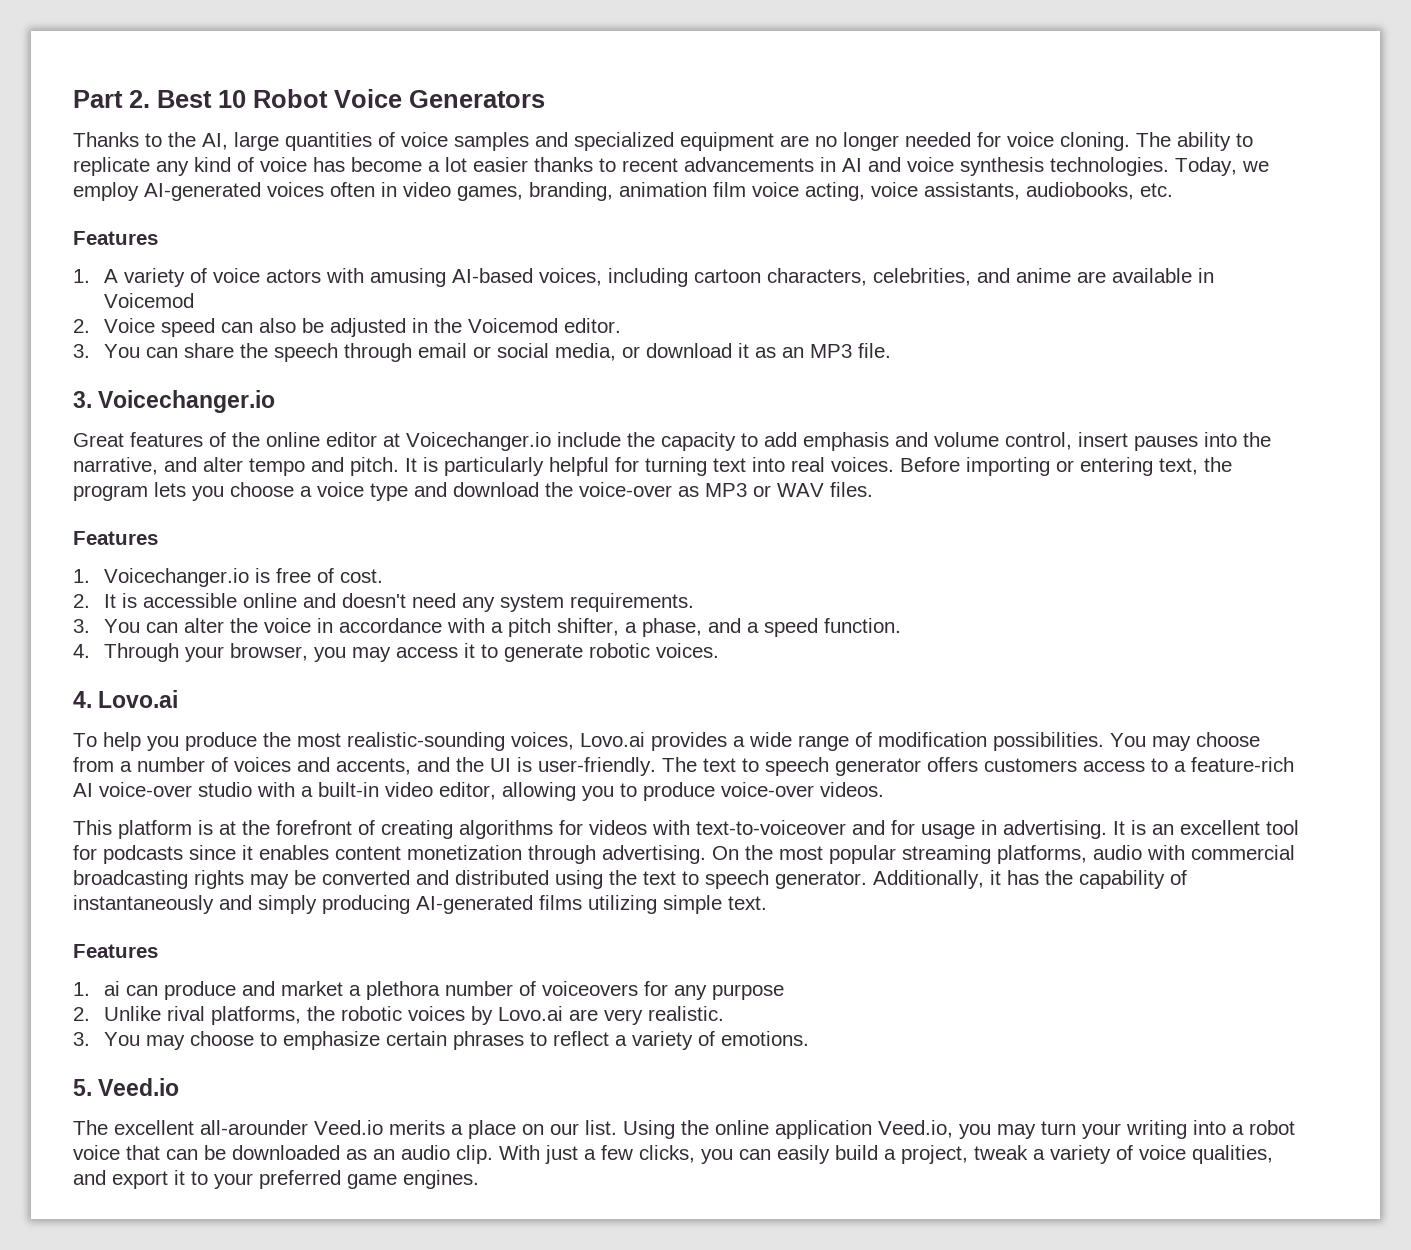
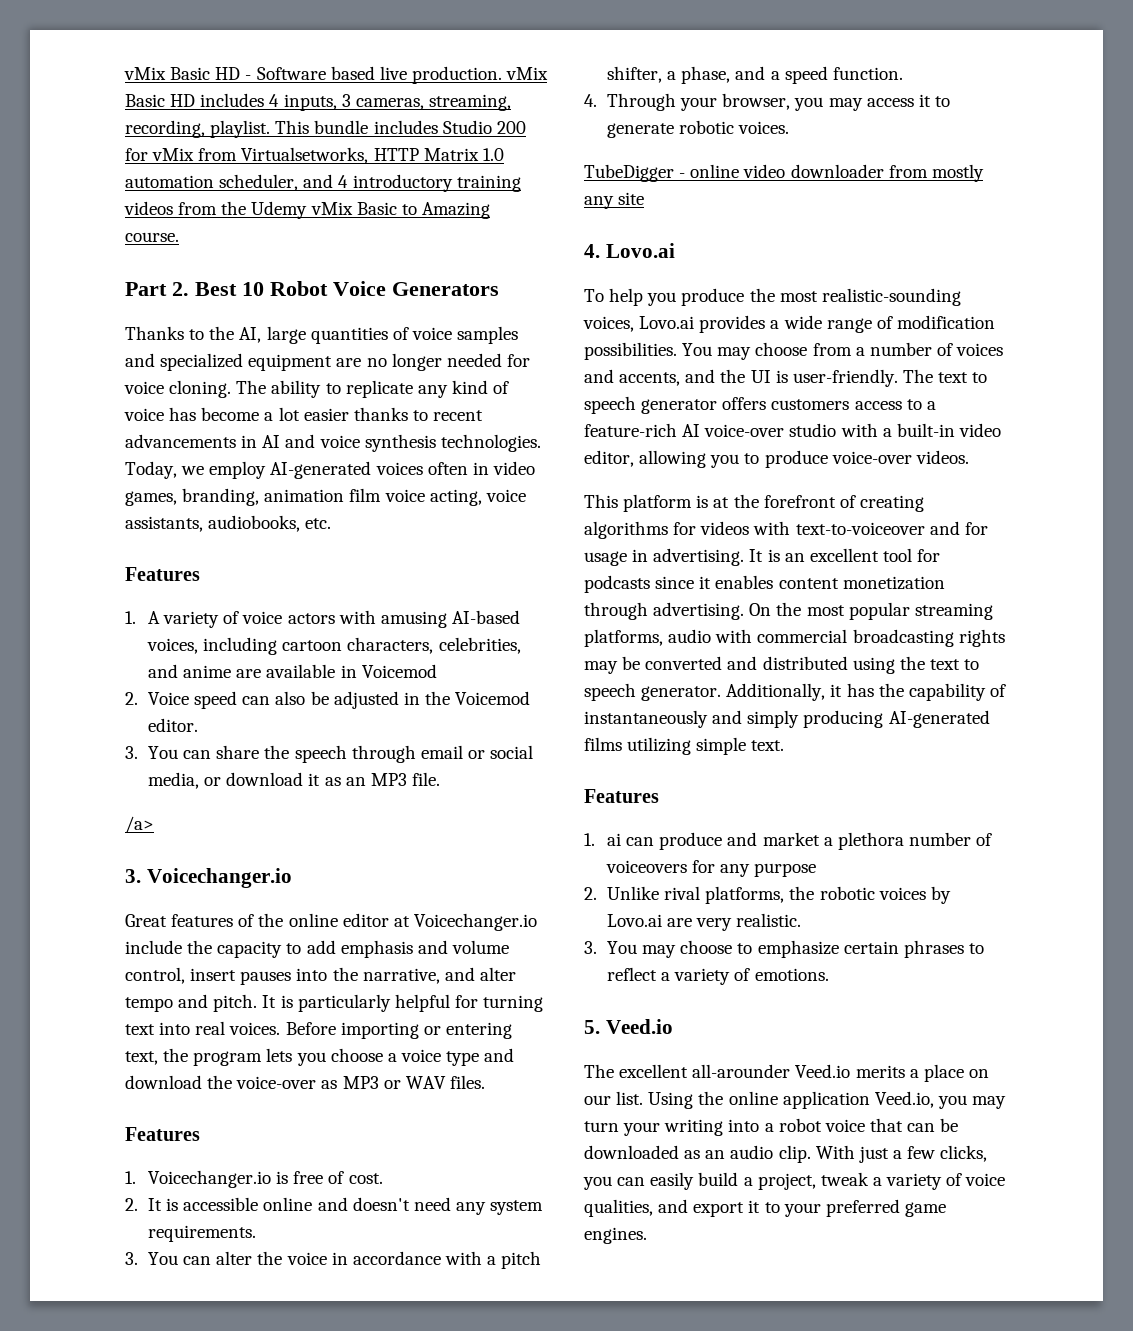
+ vMix Basic HD - Software based live production. vMix Basic HD includes 4 inputs, 3 cameras, streaming, recording, playlist. This bundle includes Studio 200 for vMix from Virtualsetworks, HTTP Matrix 1.0 automation scheduler, and 4 introductory training videos from the Udemy vMix Basic to Amazing course.
+ /a>
+ TubeDigger - online video downloader from mostly any site

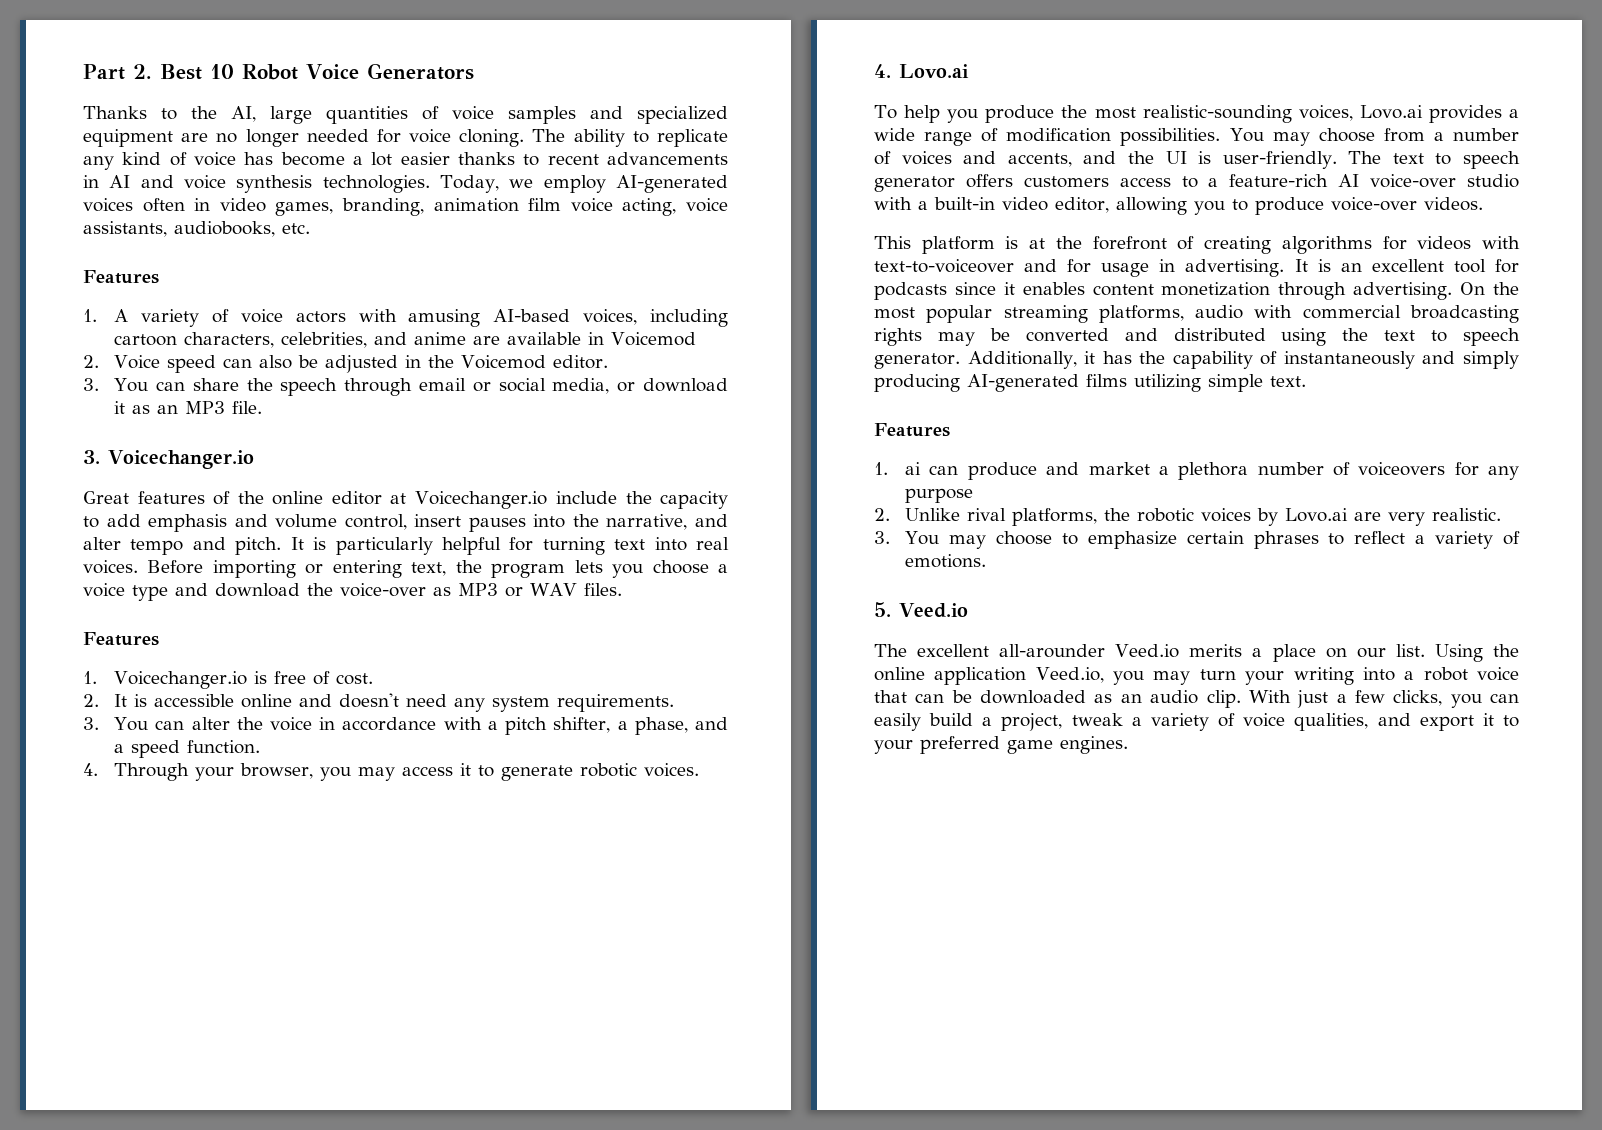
- vMix Basic HD - Software based live production. vMix Basic HD includes 4 inputs, 3 cameras, streaming, recording, playlist. This bundle includes Studio 200 for vMix from Virtualsetworks, HTTP Matrix 1.0 automation scheduler, and 4 introductory training videos from the Udemy vMix Basic to Amazing course.
- /a>
- TubeDigger - online video downloader from mostly any site

